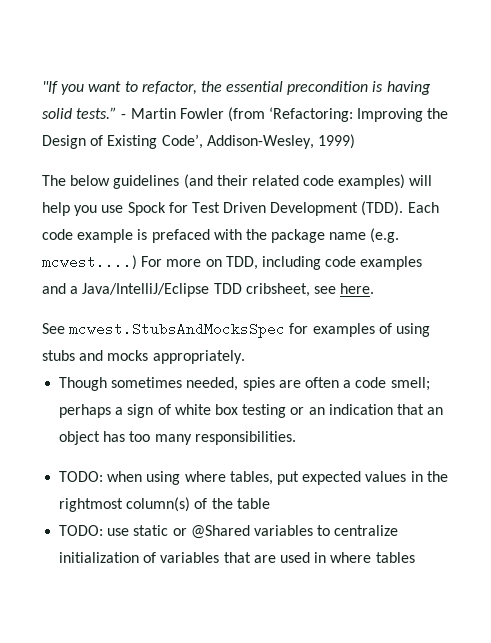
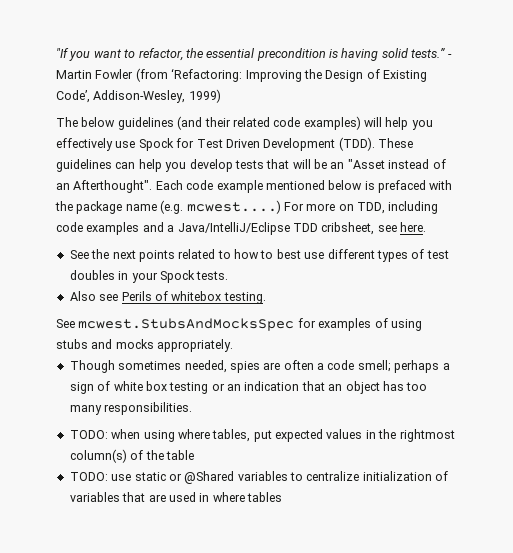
- The below guidelines (and their related code examples) will help you use Spock for Test Driven Development (TDD).
+ The below guidelines (and their related code examples) will help you effectively use Spock for Test Driven Development (TDD).
+ These guidelines can help you develop tests that will be an "Asset instead of an Afterthought".
- Each code example is prefaced with the package name (e.g. mcwest....)
+ Each code example mentioned below is prefaced with the package name (e.g. mcwest....)
+ See the next points related to how to best use different types of test doubles in your Spock tests.
+ Also see Perils of whitebox testing.

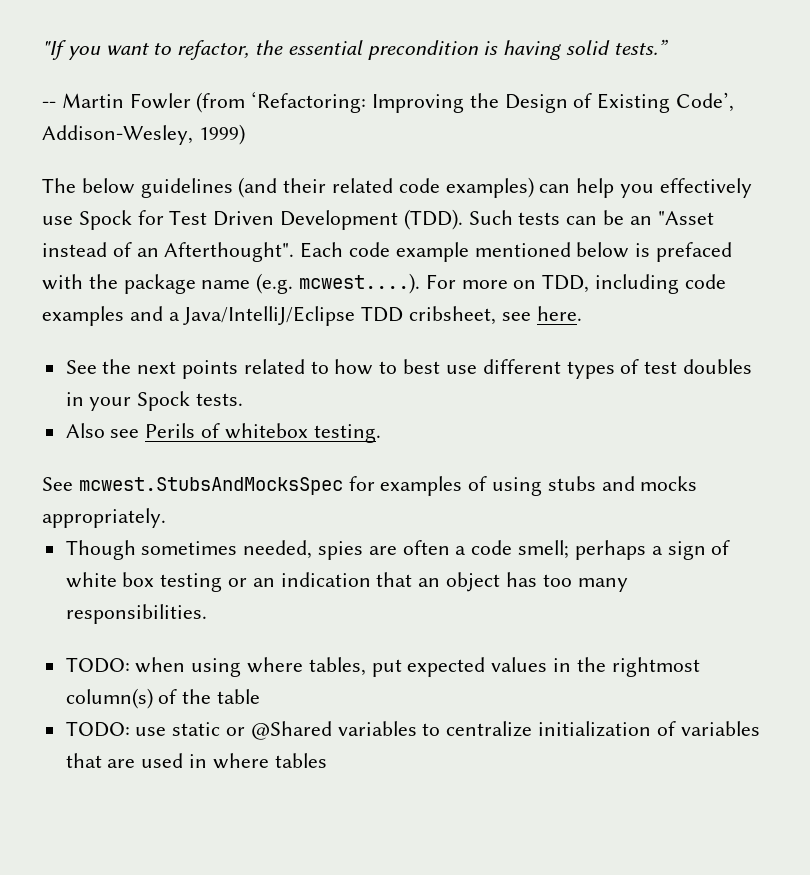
- "If you want to refactor, the essential precondition is having solid tests.” - Martin Fowler (from ‘Refactoring: Improving the Design of Existing Code’, Addison-Wesley, 1999)
+ "If you want to refactor, the essential precondition is having solid tests.”
+ -- Martin Fowler (from ‘Refactoring: Improving the Design of Existing Code’, Addison-Wesley, 1999)
- The below guidelines (and their related code examples) will help you effectively use Spock for Test Driven Development (TDD).
+ The below guidelines (and their related code examples) can help you effectively use Spock for Test Driven Development (TDD).
- These guidelines can help you develop tests that will be an "Asset instead of an Afterthought".
+ Such tests can be an "Asset instead of an Afterthought".
- Each code example mentioned below is prefaced with the package name (e.g. mcwest....) For more on TDD, including code examples and a Java/IntelliJ/Eclipse TDD cribsheet, see here.
+ Each code example mentioned below is prefaced with the package name (e.g. mcwest....). For more on TDD, including code examples and a Java/IntelliJ/Eclipse TDD cribsheet, see here.

